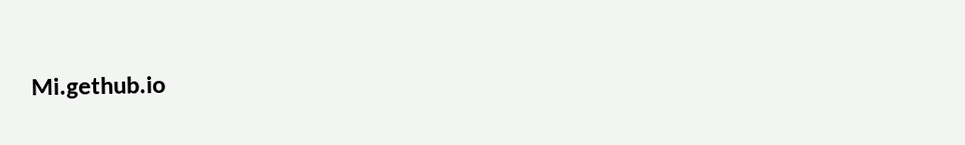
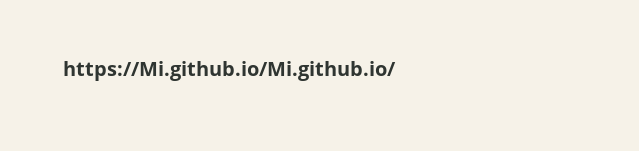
- Mi.gethub.io
+ https://Mi.github.io/Mi.github.io/

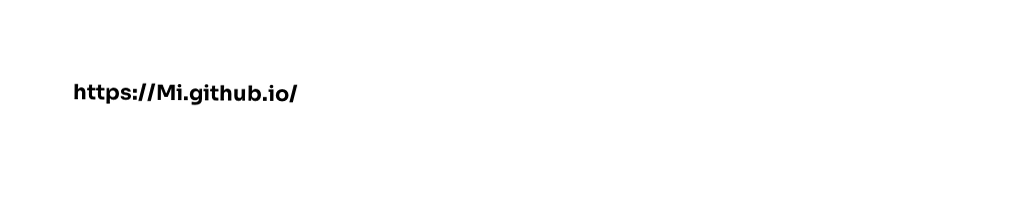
- https://Mi.github.io/Mi.github.io/
+ https://Mi.github.io/

